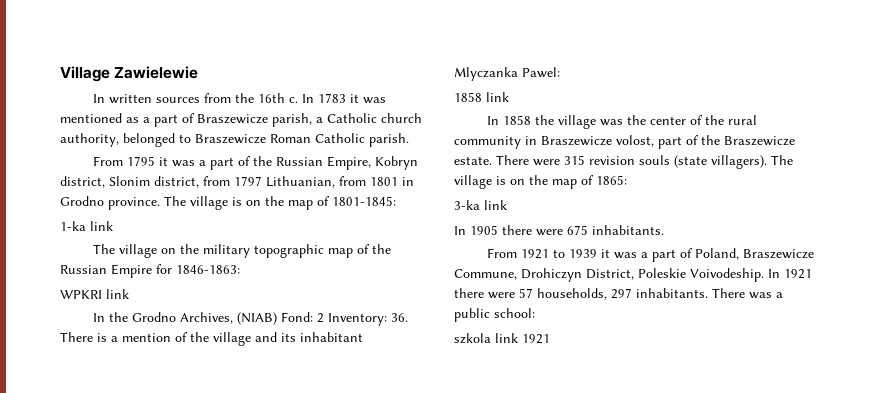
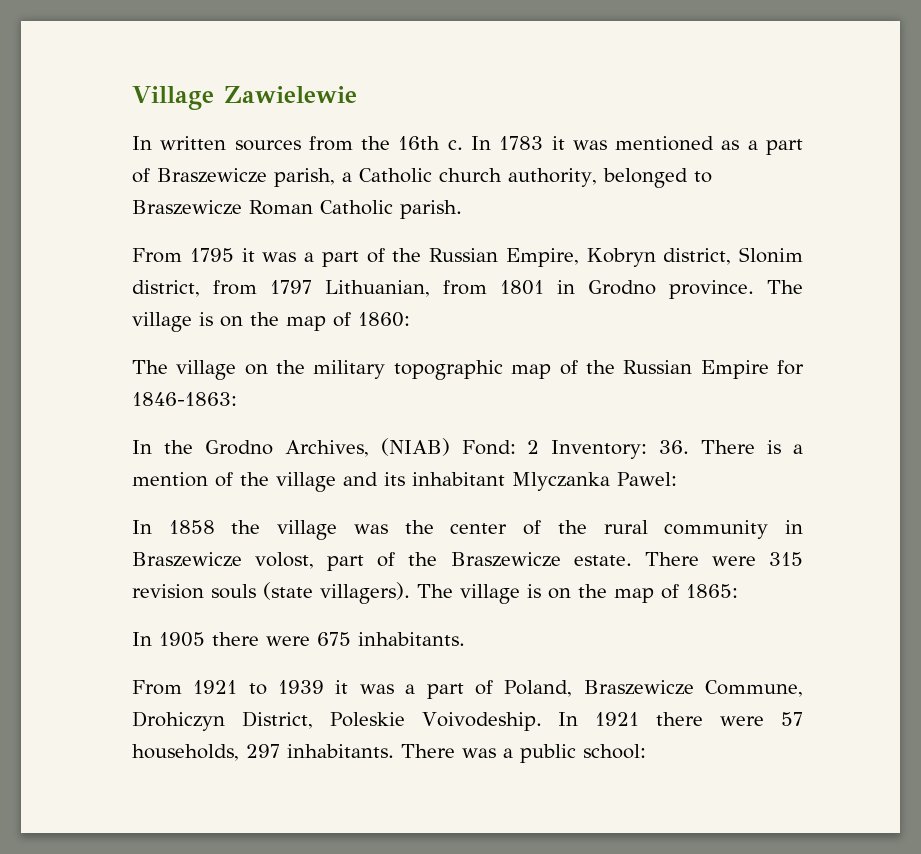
- The village is on the map of 1801-1845:
- 1-ka link
+ The village is on the map of 1860:
- WPKRI link
- 1858 link
- 3-ka link
- szkola link 1921

